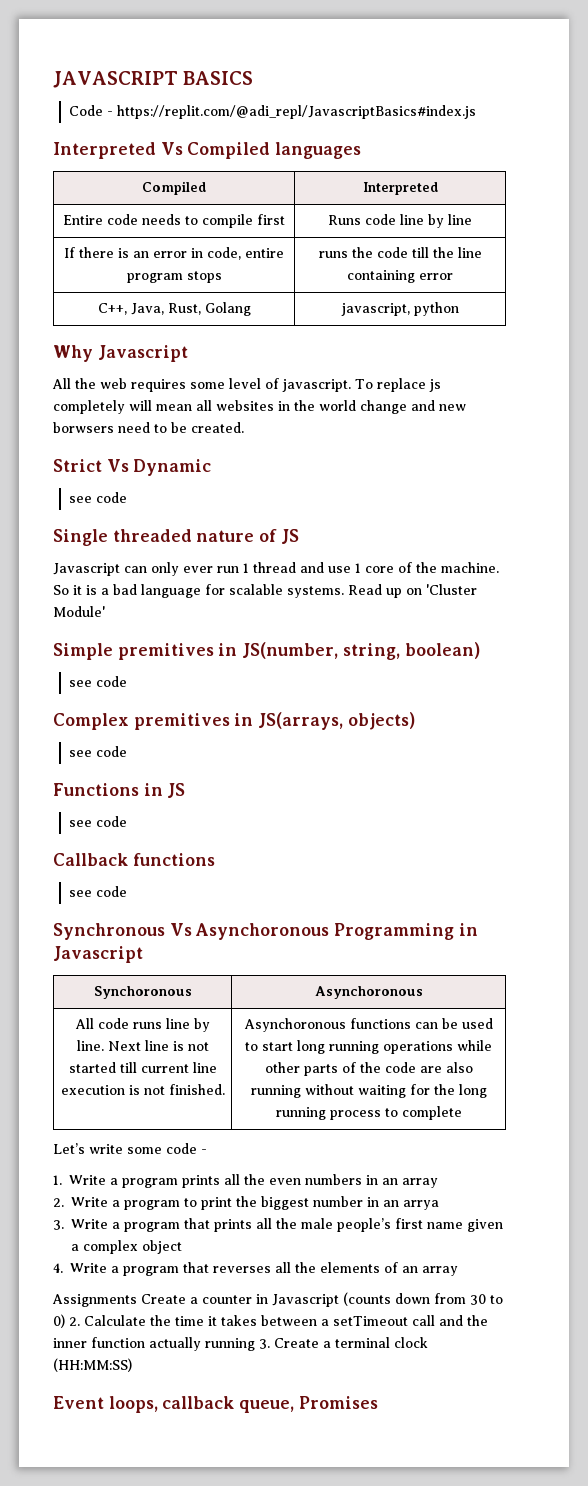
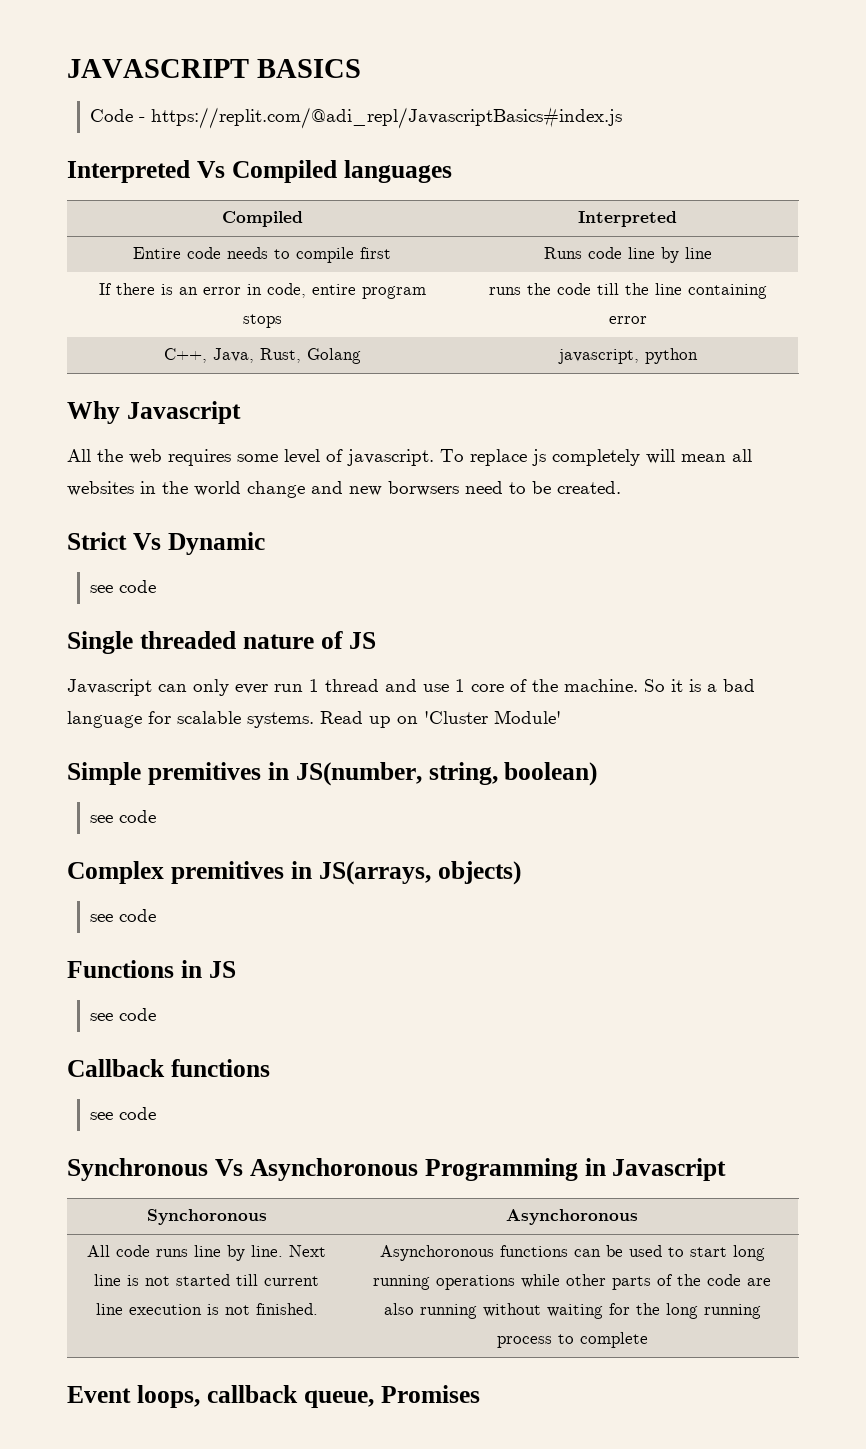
- Let’s write some code -
- 1. Write a program prints all the even numbers in an array
- 2. Write a program to print the biggest number in an arrya
- 3. Write a program that prints all the male people’s first name given a complex object
- 4. Write a program that reverses all the elements of an array
- Assignments Create a counter in Javascript (counts down from 30 to 0) 2. Calculate the time it takes between a setTimeout call and the inner function actually running 3. Create a terminal clock (HH:MM:SS)

